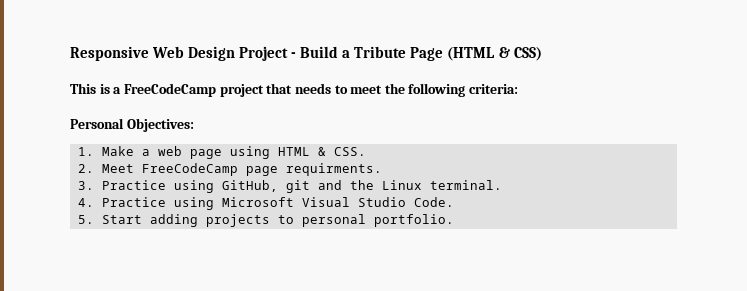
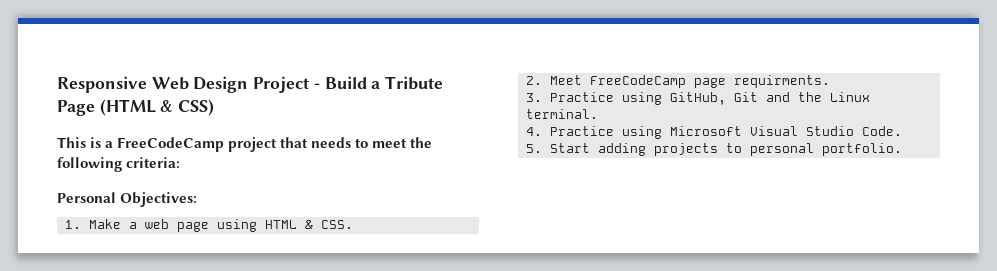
- 3. Practice using GitHub, git and the Linux terminal.
+ 3. Practice using GitHub, Git and the Linux terminal.

